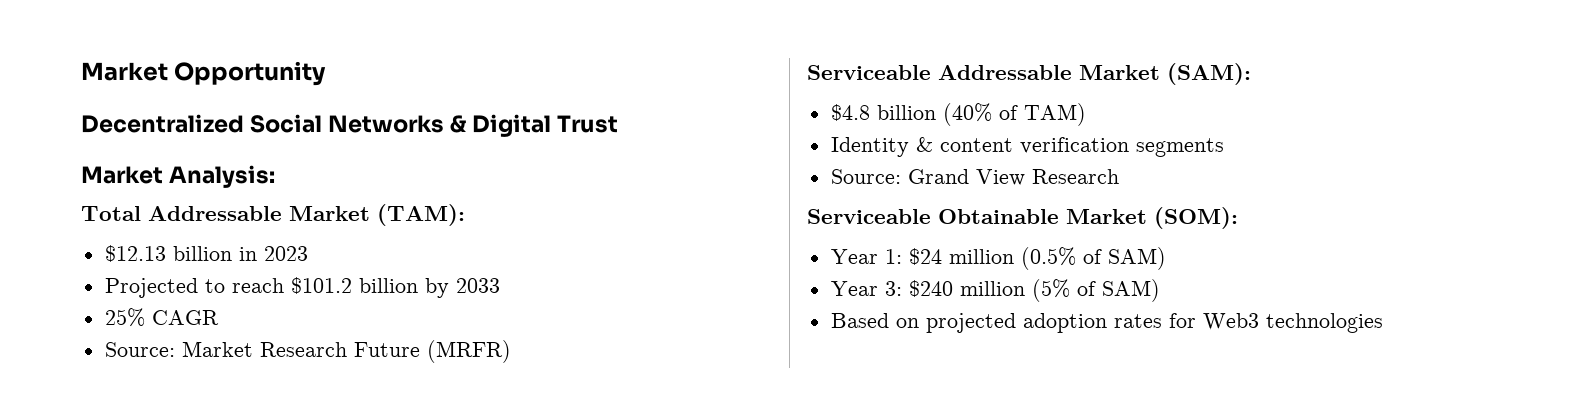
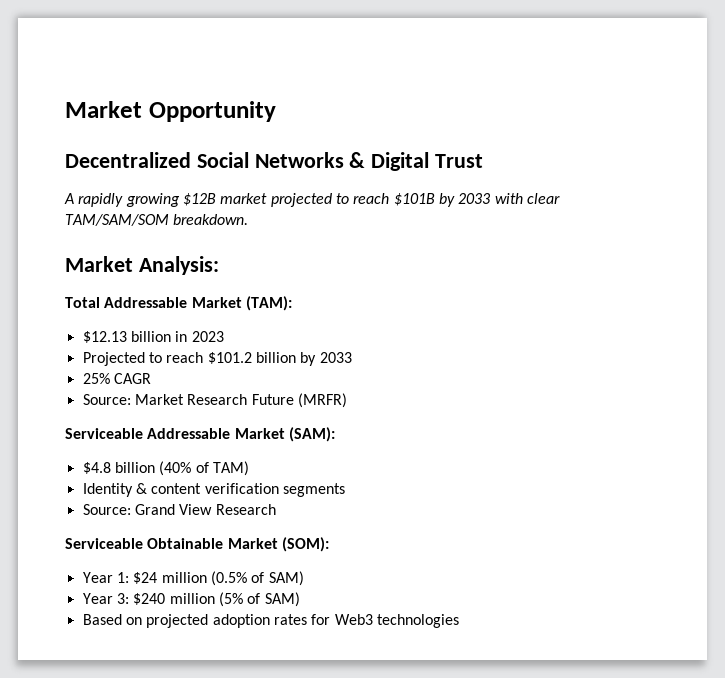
+ A rapidly growing $12B market projected to reach $101B by 2033 with clear TAM/SAM/SOM breakdown.

